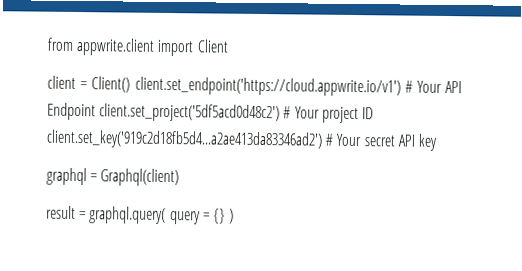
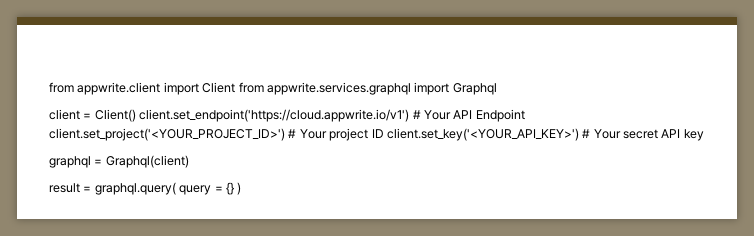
- from appwrite.client import Client
+ from appwrite.client import Client from appwrite.services.graphql import Graphql
- client = Client() client.set_endpoint('https://cloud.appwrite.io/v1') # Your API Endpoint client.set_project('5df5acd0d48c2') # Your project ID client.set_key('919c2d18fb5d4...a2ae413da83346ad2') # Your secret API key
+ client = Client() client.set_endpoint('https://cloud.appwrite.io/v1') # Your API Endpoint client.set_project('<YOUR_PROJECT_ID>') # Your project ID client.set_key('<YOUR_API_KEY>') # Your secret API key

